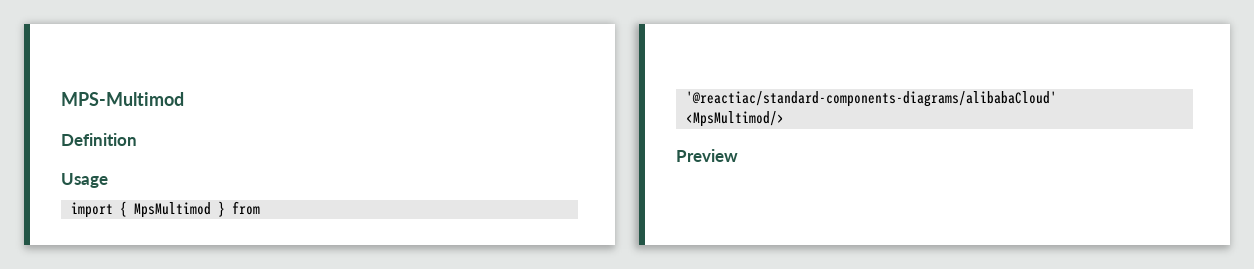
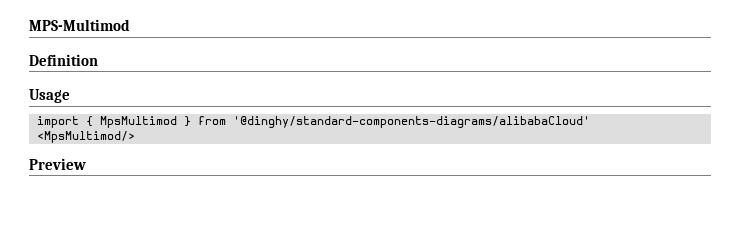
- import { MpsMultimod } from '@reactiac/standard-components-diagrams/alibabaCloud'
+ import { MpsMultimod } from '@dinghy/standard-components-diagrams/alibabaCloud'

